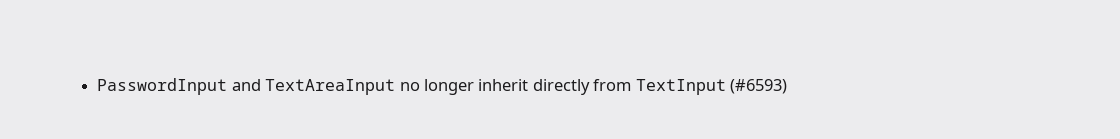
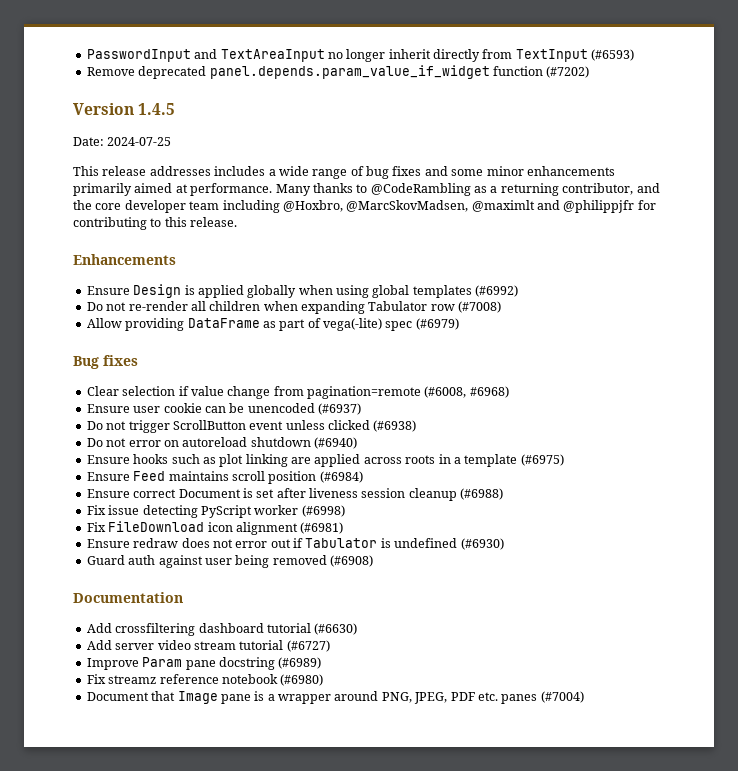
+ Remove deprecated panel.depends.param_value_if_widget function (#7202)
+ Version 1.4.5
+ Date: 2024-07-25
+ This release addresses includes a wide range of bug fixes and some minor enhancements primarily aimed at performance. Many thanks to @CodeRambling as a returning contributor, and the core developer team including @Hoxbro, @MarcSkovMadsen, @maximlt and @philippjfr for contributing to this release.
+ Enhancements
+ Ensure Design is applied globally when using global templates (#6992)
+ Do not re-render all children when expanding Tabulator row (#7008)
+ Allow providing DataFrame as part of vega(-lite) spec (#6979)
+ Bug fixes
+ Clear selection if value change from pagination=remote (#6008, #6968)
+ Ensure user cookie can be unencoded (#6937)
+ Do not trigger ScrollButton event unless clicked (#6938)
+ Do not error on autoreload shutdown (#6940)
+ Ensure hooks such as plot linking are applied across roots in a template (#6975)
+ Ensure Feed maintains scroll position (#6984)
+ Ensure correct Document is set after liveness session cleanup (#6988)
+ Fix issue detecting PyScript worker (#6998)
+ Fix FileDownload icon alignment (#6981)
+ Ensure redraw does not error out if Tabulator is undefined (#6930)
+ Guard auth against user being removed (#6908)
+ Documentation
+ Add crossfiltering dashboard tutorial (#6630)
+ Add server video stream tutorial (#6727)
+ Improve Param pane docstring (#6989)
+ Fix streamz reference notebook (#6980)
+ Document that Image pane is a wrapper around PNG, JPEG, PDF etc. panes (#7004)

